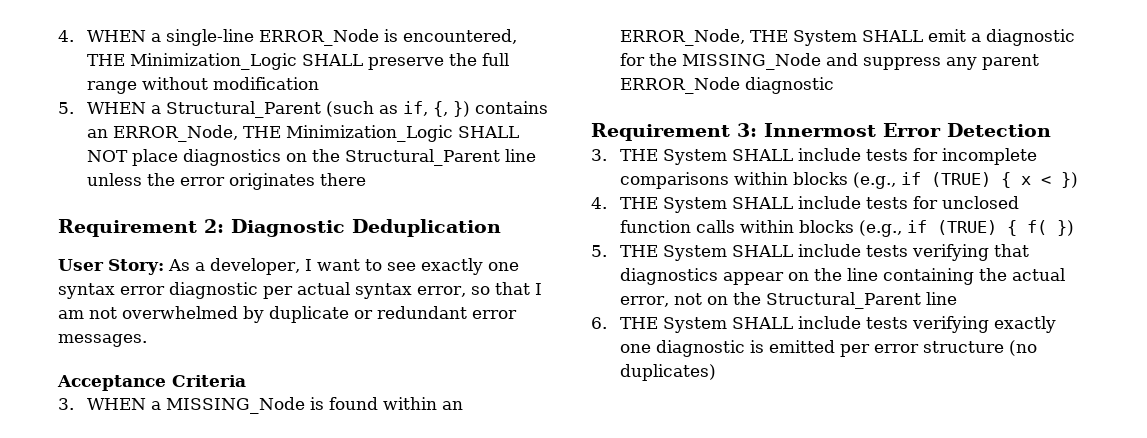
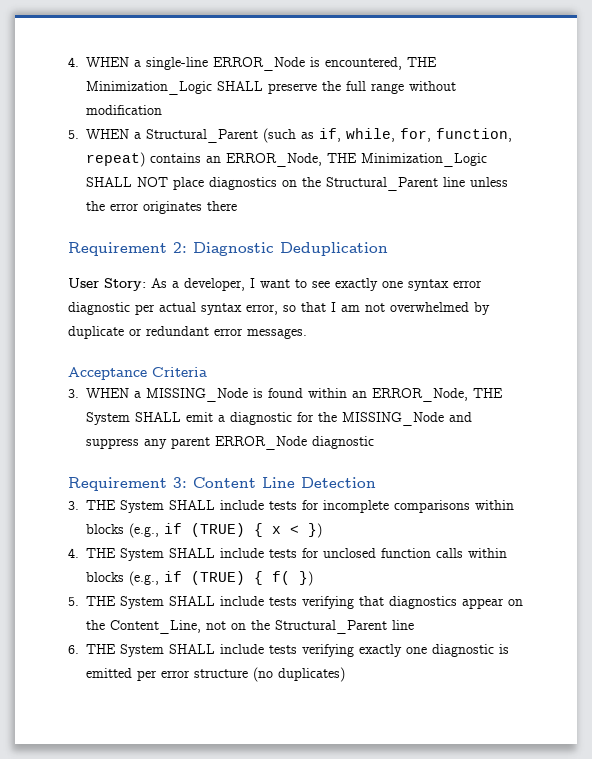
- 5. WHEN a Structural_Parent (such as if, {, }) contains an ERROR_Node, THE Minimization_Logic SHALL NOT place diagnostics on the Structural_Parent line unless the error originates there
+ 5. WHEN a Structural_Parent (such as if, while, for, function, repeat) contains an ERROR_Node, THE Minimization_Logic SHALL NOT place diagnostics on the Structural_Parent line unless the error originates there
- Requirement 3: Innermost Error Detection
+ Requirement 3: Content Line Detection
- 5. THE System SHALL include tests verifying that diagnostics appear on the line containing the actual error, not on the Structural_Parent line
+ 5. THE System SHALL include tests verifying that diagnostics appear on the Content_Line, not on the Structural_Parent line

